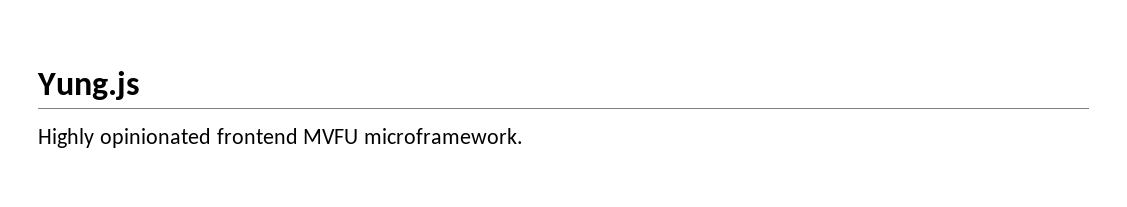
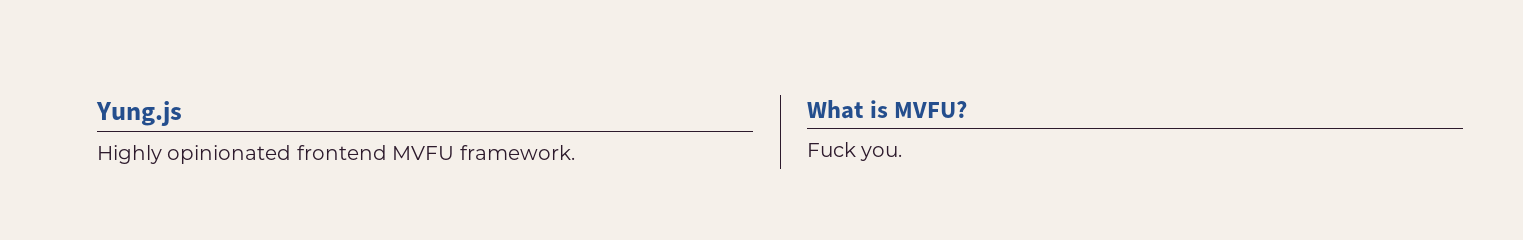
- Highly opinionated frontend MVFU microframework.
+ Highly opinionated frontend MVFU framework.
+ What is MVFU?
+ Fuck you.

